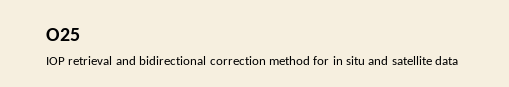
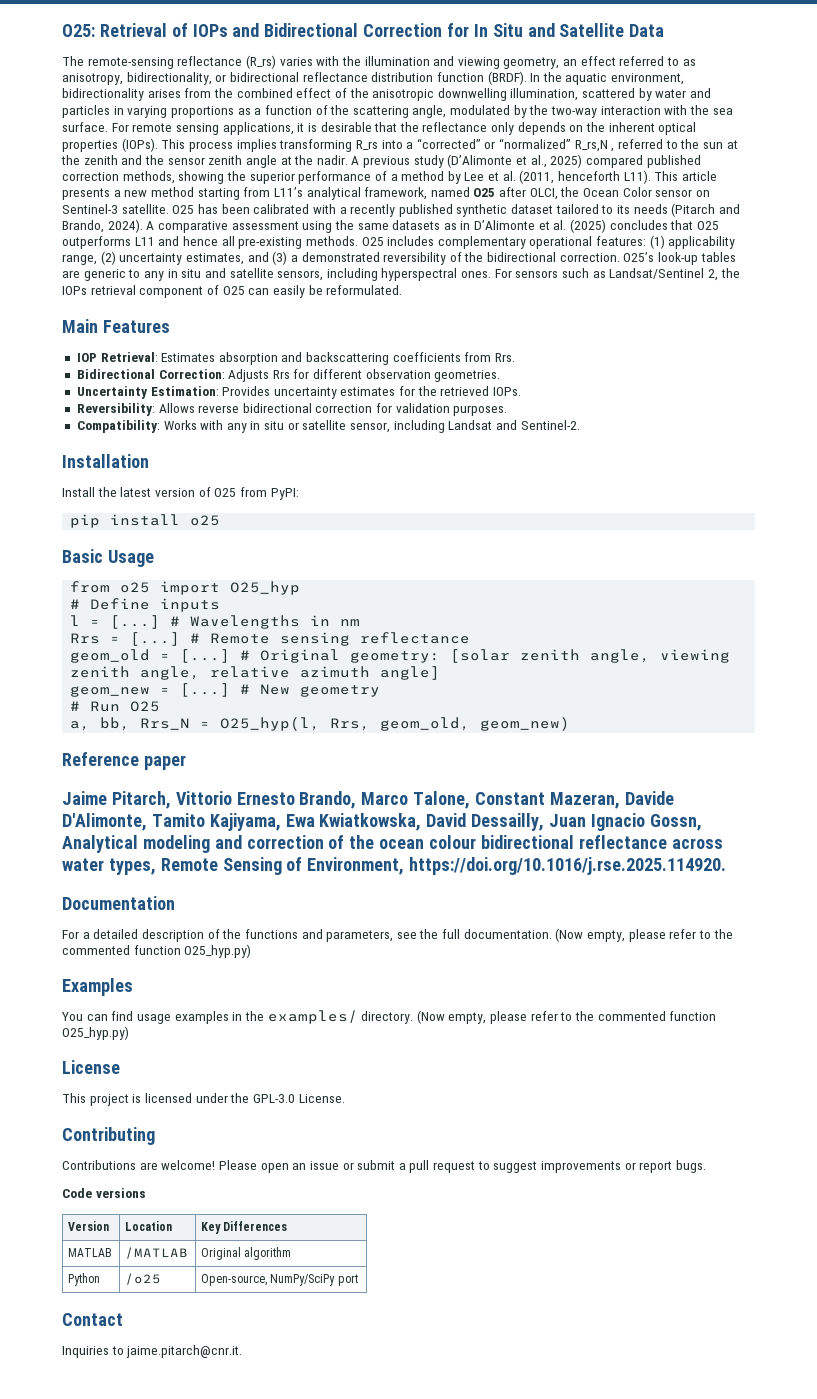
- O25
- IOP retrieval and bidirectional correction method for in situ and satellite data
+ O25: Retrieval of IOPs and Bidirectional Correction for In Situ and Satellite Data
+ The remote-sensing reflectance (R_rs) varies with the illumination and viewing geometry, an effect referred to as anisotropy, bidirectionality, or bidirectional reflectance distribution function (BRDF). In the aquatic environment, bidirectionality arises from the combined effect of the anisotropic downwelling illumination, scattered by water and particles in varying proportions as a function of the scattering angle, modulated by the two-way interaction with the sea surface. For remote sensing applications, it is desirable that the reflectance only depends on the inherent optical properties (IOPs). This process implies transforming R_rs into a “corrected” or “normalized” R_rs,N , referred to the sun at the zenith and the sensor zenith angle at the nadir. A previous study (D’Alimonte et al., 2025) compared published correction methods, showing the superior performance of a method by Lee et al. (2011, henceforth L11). This article presents a new method starting from L11’s analytical framework, named O25 after OLCI, the Ocean Color sensor on Sentinel-3 satellite. O25 has been calibrated with a recently published synthetic dataset tailored to its needs (Pitarch and Brando, 2024). A comparative assessment using the same datasets as in D’Alimonte et al. (2025) concludes that O25 outperforms L11 and hence all pre-existing methods. O25 includes complementary operational features: (1) applicability range, (2) uncertainty estimates, and (3) a demonstrated reversibility of the bidirectional correction. O25’s look-up tables are generic to any in situ and satellite sensors, including hyperspectral ones. For sensors such as Landsat/Sentinel 2, the IOPs retrieval component of O25 can easily be reformulated.
+ Main Features
+ IOP Retrieval: Estimates absorption and backscattering coefficients from Rrs.
+ Bidirectional Correction: Adjusts Rrs for different observation geometries.
+ Uncertainty Estimation: Provides uncertainty estimates for the retrieved IOPs.
+ Reversibility: Allows reverse bidirectional correction for validation purposes.
+ Compatibility: Works with any in situ or satellite sensor, including Landsat and Sentinel-2.
+ Installation
+ Install the latest version of O25 from PyPI:
+ pip install o25
+ Basic Usage
+ from o25 import O25_hyp
+ # Define inputs
+ l = [...] # Wavelengths in nm
+ Rrs = [...] # Remote sensing reflectance
+ geom_old = [...] # Original geometry: [solar zenith angle, viewing zenith angle, relative azimuth angle]
+ geom_new = [...] # New geometry
+ # Run O25
+ a, bb, Rrs_N = O25_hyp(l, Rrs, geom_old, geom_new)
+ Reference paper
+ Jaime Pitarch, Vittorio Ernesto Brando, Marco Talone, Constant Mazeran, Davide D'Alimonte, Tamito Kajiyama, Ewa Kwiatkowska, David Dessailly, Juan Ignacio Gossn, Analytical modeling and correction of the ocean colour bidirectional reflectance across water types, Remote Sensing of Environment, https://doi.org/10.1016/j.rse.2025.114920.
+ Documentation
+ For a detailed description of the functions and parameters, see the full documentation. (Now empty, please refer to the commented function O25_hyp.py)
+ Examples
+ You can find usage examples in the examples/ directory. (Now empty, please refer to the commented function O25_hyp.py)
+ License
+ This project is licensed under the GPL-3.0 License.
+ Contributing
+ Contributions are welcome! Please open an issue or submit a pull request to suggest improvements or report bugs.
+ Code versions
+ Version | Location | Key Differences
+ MATLAB | /MATLAB | Original algorithm
+ Python | /o25 | Open-source, NumPy/SciPy port
+ Contact
+ Inquiries to jaime.pitarch@cnr.it.

